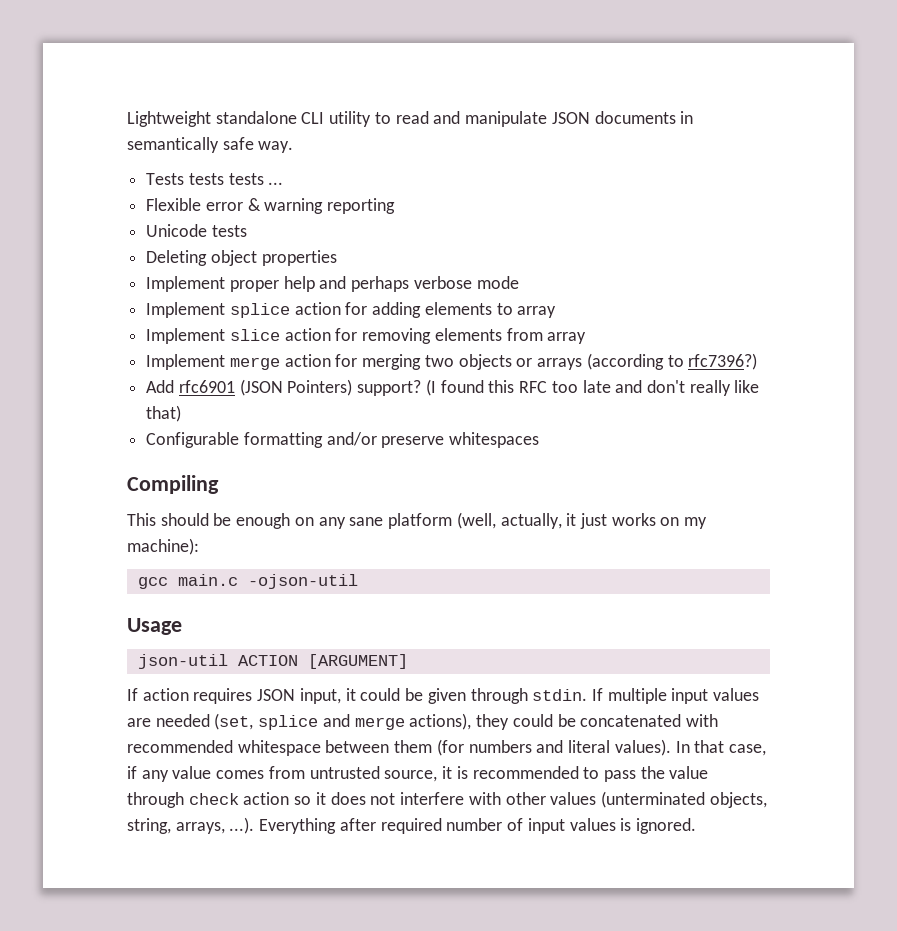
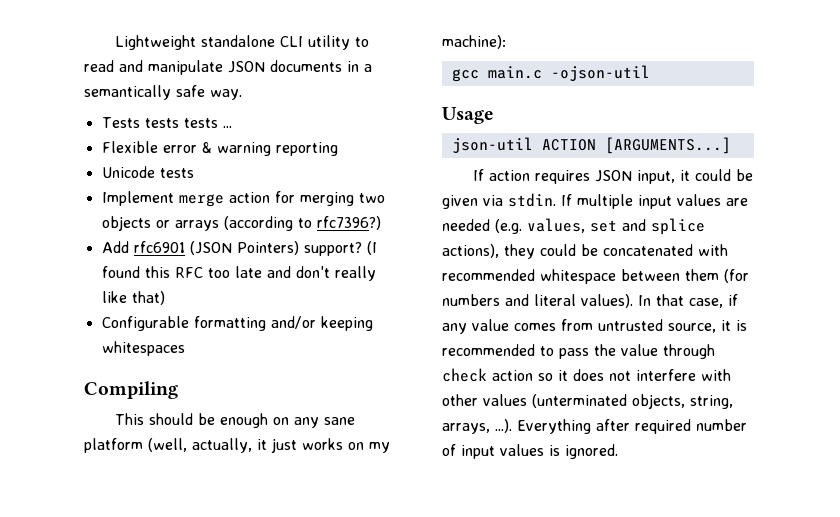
- Lightweight standalone CLI utility to read and manipulate JSON documents in semantically safe way.
+ Lightweight standalone CLI utility to read and manipulate JSON documents in a semantically safe way.
- Deleting object properties
- Implement proper help and perhaps verbose mode
- Implement splice action for adding elements to array
- Implement slice action for removing elements from array
- Configurable formatting and/or preserve whitespaces
+ Configurable formatting and/or keeping whitespaces
- json-util ACTION [ARGUMENT]
+ json-util ACTION [ARGUMENTS...]
- If action requires JSON input, it could be given through stdin.
+ If action requires JSON input, it could be given via stdin.
- If multiple input values are needed (set, splice and merge actions), they could be concatenated with recommended whitespace between them (for numbers and literal values).
+ If multiple input values are needed (e.g. values, set and splice actions), they could be concatenated with recommended whitespace between them (for numbers and literal values).

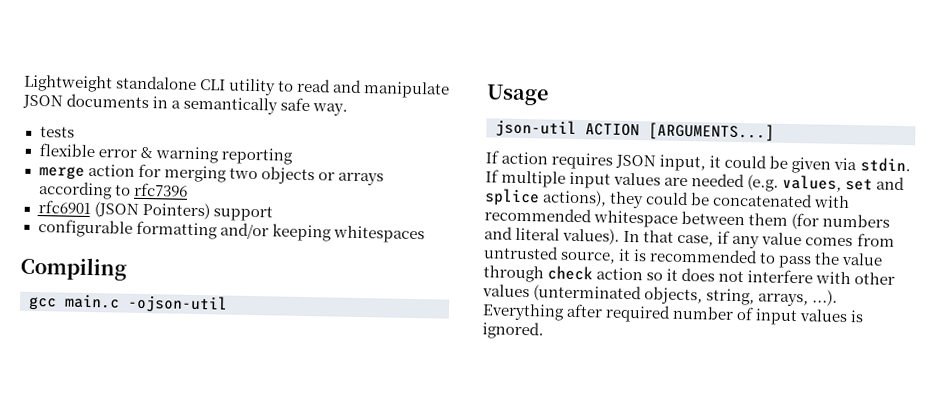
- Tests tests tests ...
- Flexible error & warning reporting
+ tests
+ flexible error & warning reporting
- Unicode tests
- Implement merge action for merging two objects or arrays (according to rfc7396?)
- Add rfc6901 (JSON Pointers) support? (I found this RFC too late and don't really like that)
- Configurable formatting and/or keeping whitespaces
+ merge action for merging two objects or arrays according to rfc7396
+ rfc6901 (JSON Pointers) support
+ configurable formatting and/or keeping whitespaces
- This should be enough on any sane platform (well, actually, it just works on my machine):

